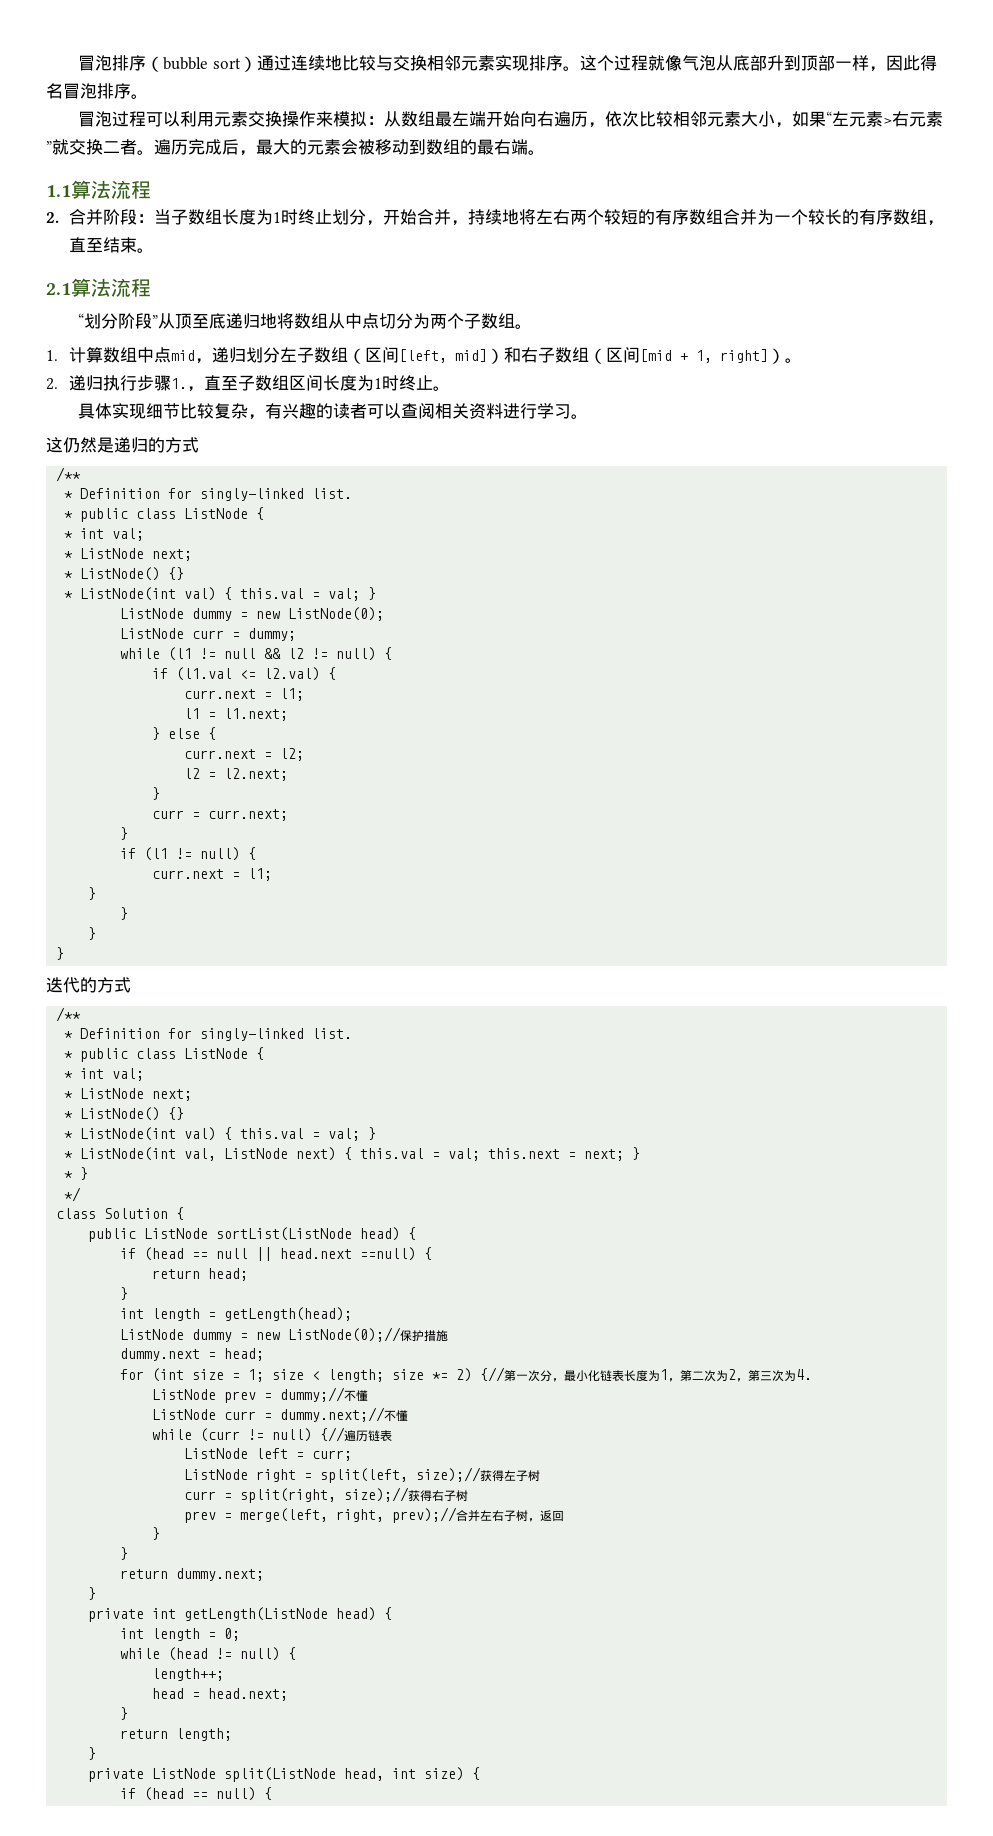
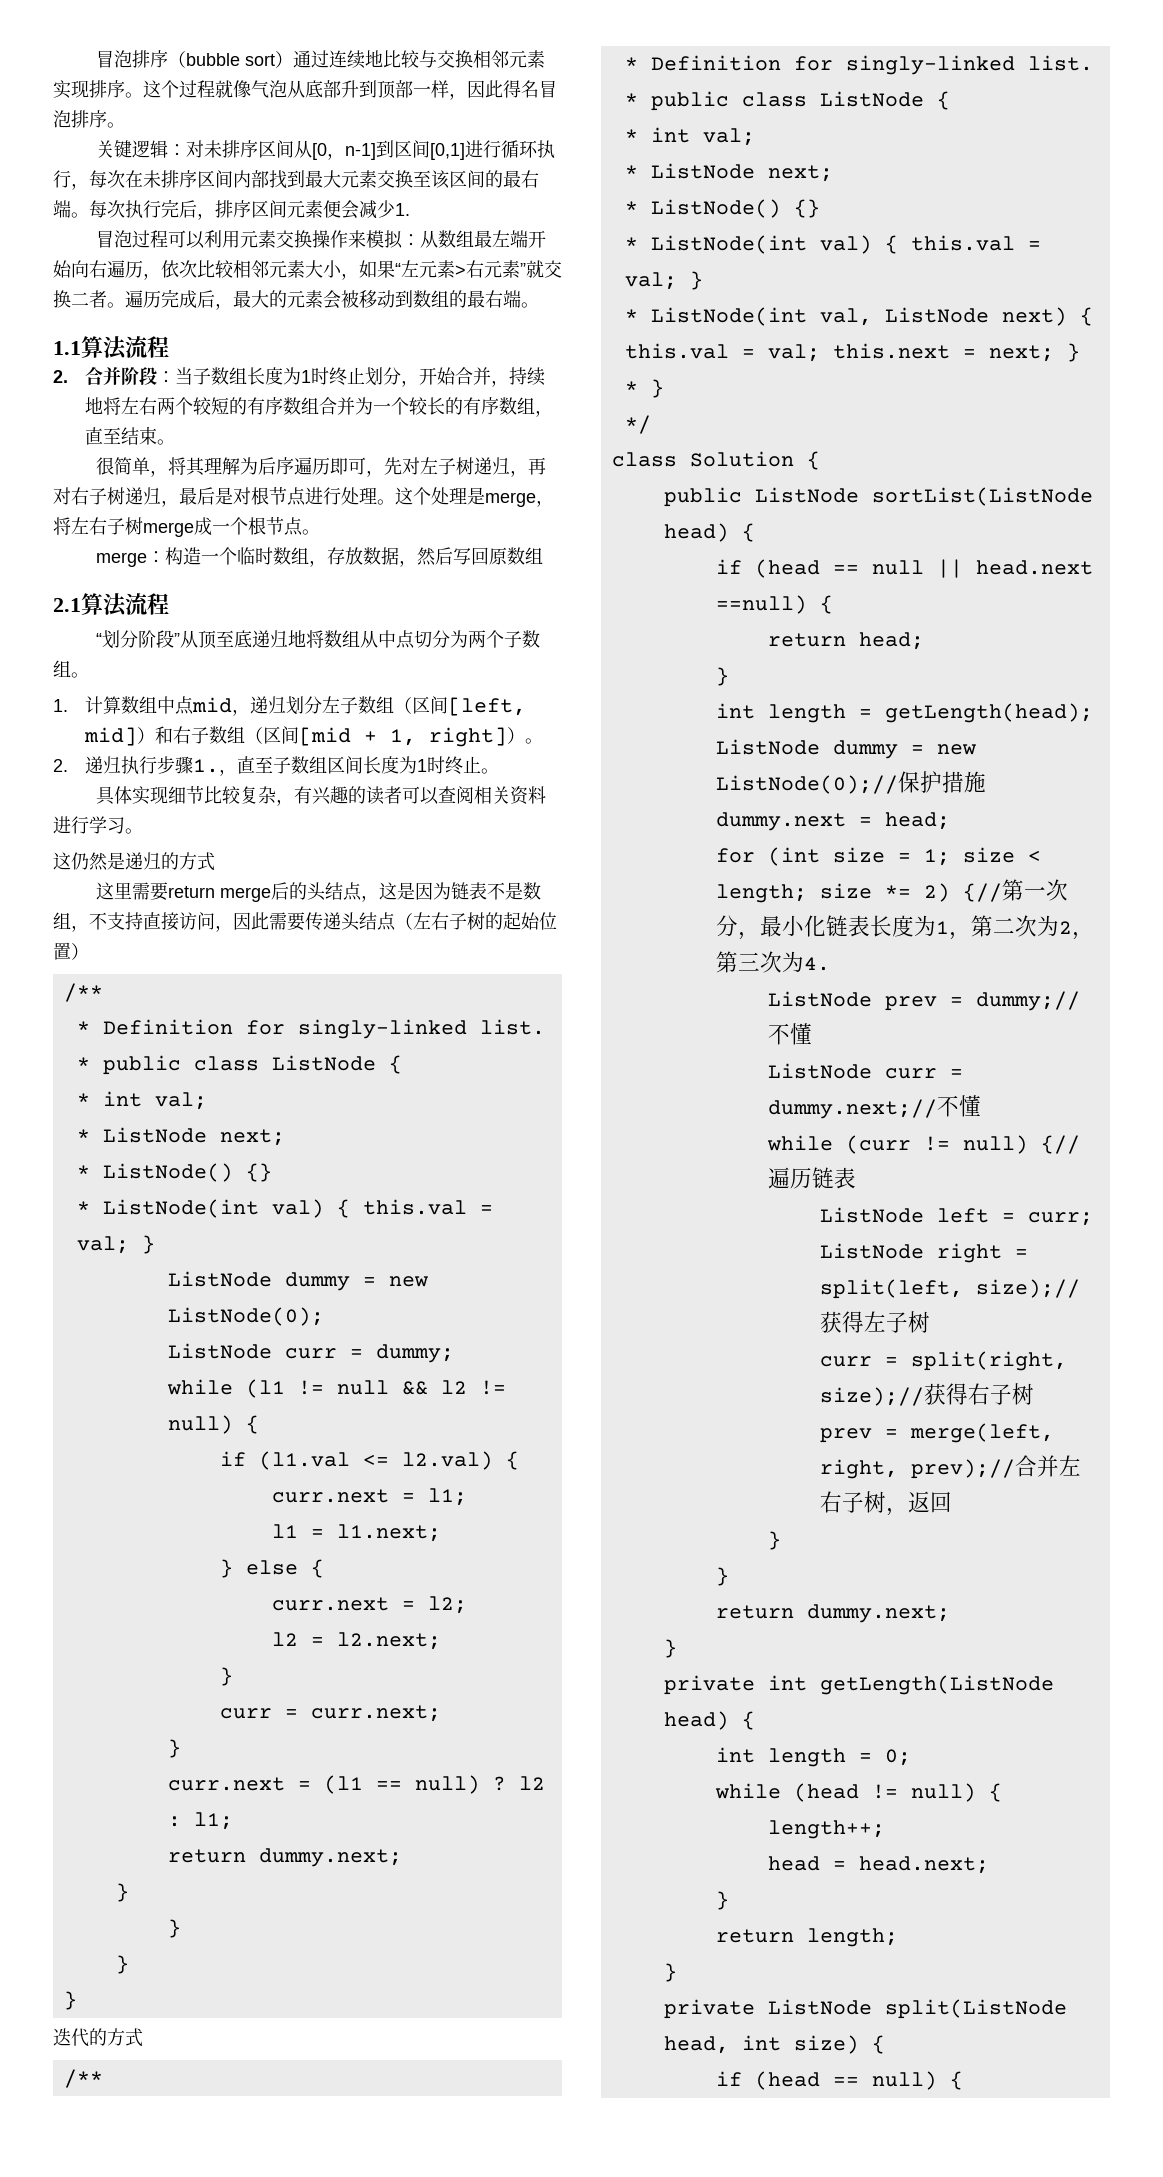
+ 关键逻辑：对未排序区间从[0，n-1]到区间[0,1]进行循环执行，每次在未排序区间内部找到最大元素交换至该区间的最右端。每次执行完后，排序区间元素便会减少1.
+ 很简单，将其理解为后序遍历即可，先对左子树递归，再对右子树递归，最后是对根节点进行处理。这个处理是merge，将左右子树merge成一个根节点。
+ merge：构造一个临时数组，存放数据，然后写回原数组
+ 这里需要return merge后的头结点，这是因为链表不是数组，不支持直接访问，因此需要传递头结点（左右子树的起始位置）
- if (l1 != null) {
- curr.next = l1;
+ curr.next = (l1 == null) ? l2 : l1;
+ return dummy.next;

